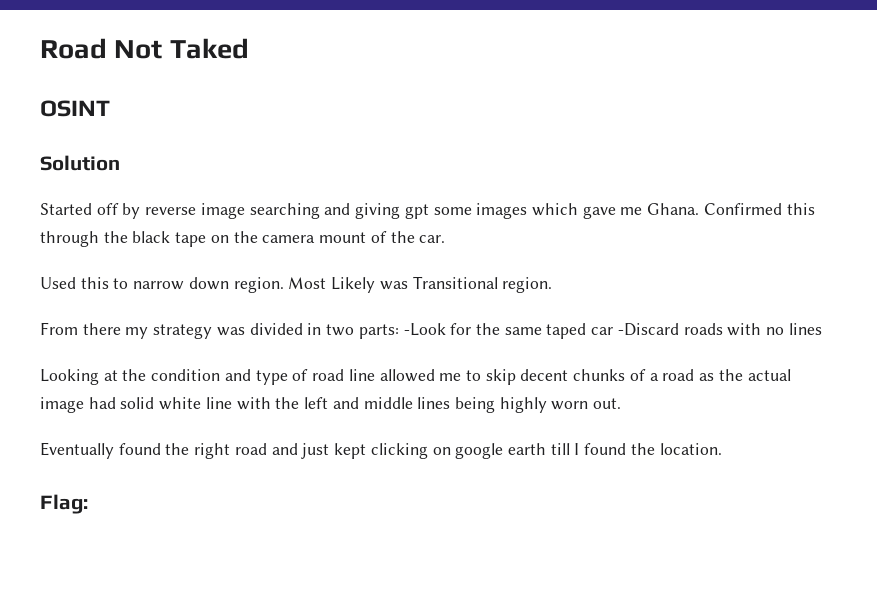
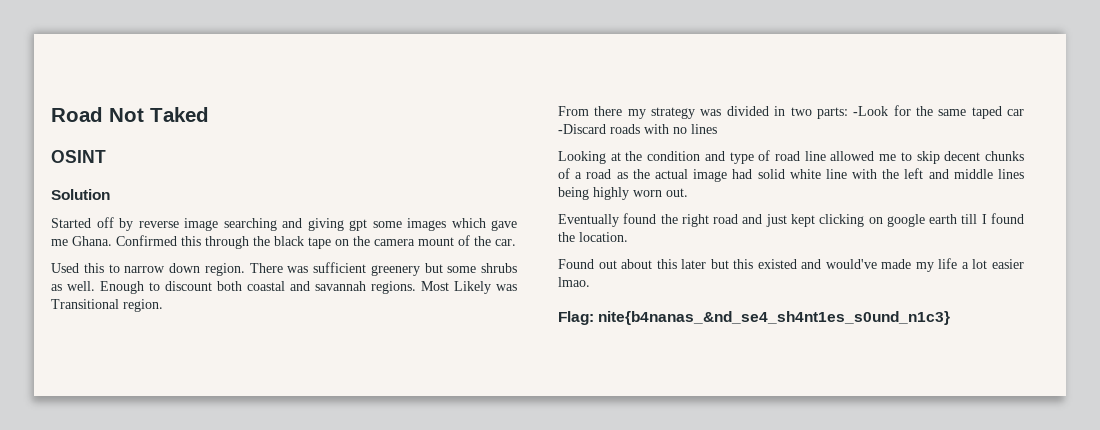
+ There was sufficient greenery but some shrubs as well. Enough to discount both coastal and savannah regions.
+ Found out about this later but this existed and would've made my life a lot easier lmao.
- Flag:
+ Flag: nite{b4nanas_&nd_se4_sh4nt1es_s0und_n1c3}

